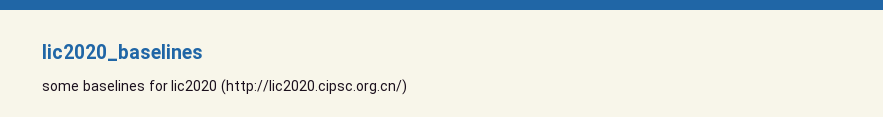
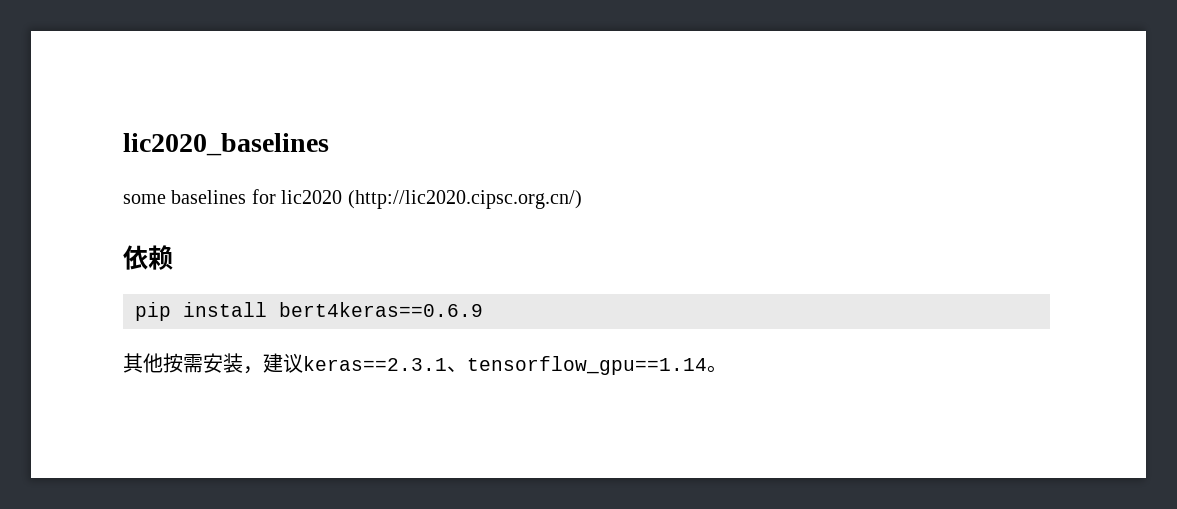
+ 依赖
+ pip install bert4keras==0.6.9
+ 其他按需安装，建议keras==2.3.1、tensorflow_gpu==1.14。

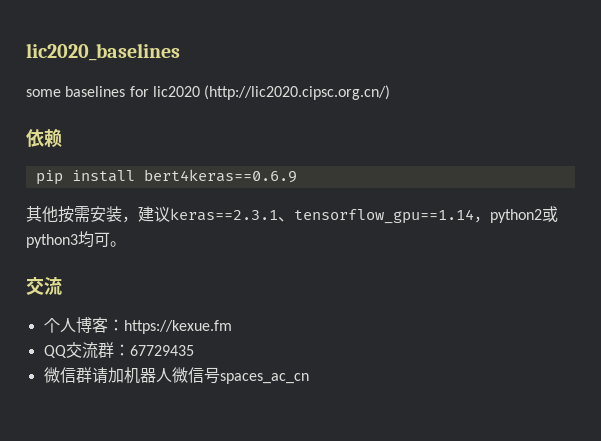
- 其他按需安装，建议keras==2.3.1、tensorflow_gpu==1.14。
+ 其他按需安装，建议keras==2.3.1、tensorflow_gpu==1.14，python2或python3均可。
+ 交流
+ 个人博客：https://kexue.fm
+ QQ交流群：67729435
+ 微信群请加机器人微信号spaces_ac_cn

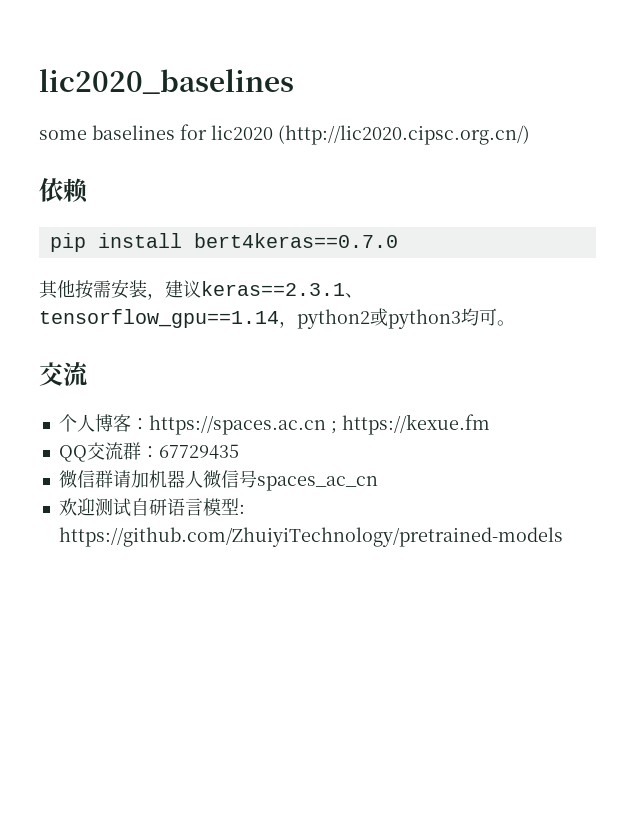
- pip install bert4keras==0.6.9
+ pip install bert4keras==0.7.0
- 个人博客：https://kexue.fm
+ 个人博客：https://spaces.ac.cn ; https://kexue.fm
+ 欢迎测试自研语言模型: https://github.com/ZhuiyiTechnology/pretrained-models

